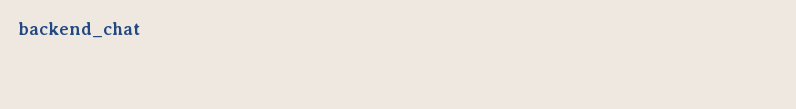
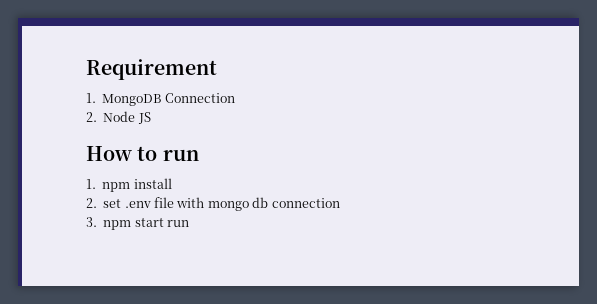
- backend_chat
+ Requirement
+ 1. MongoDB Connection
+ 2. Node JS
+ How to run
+ 1. npm install
+ 2. set .env file with mongo db connection
+ 3. npm start run

